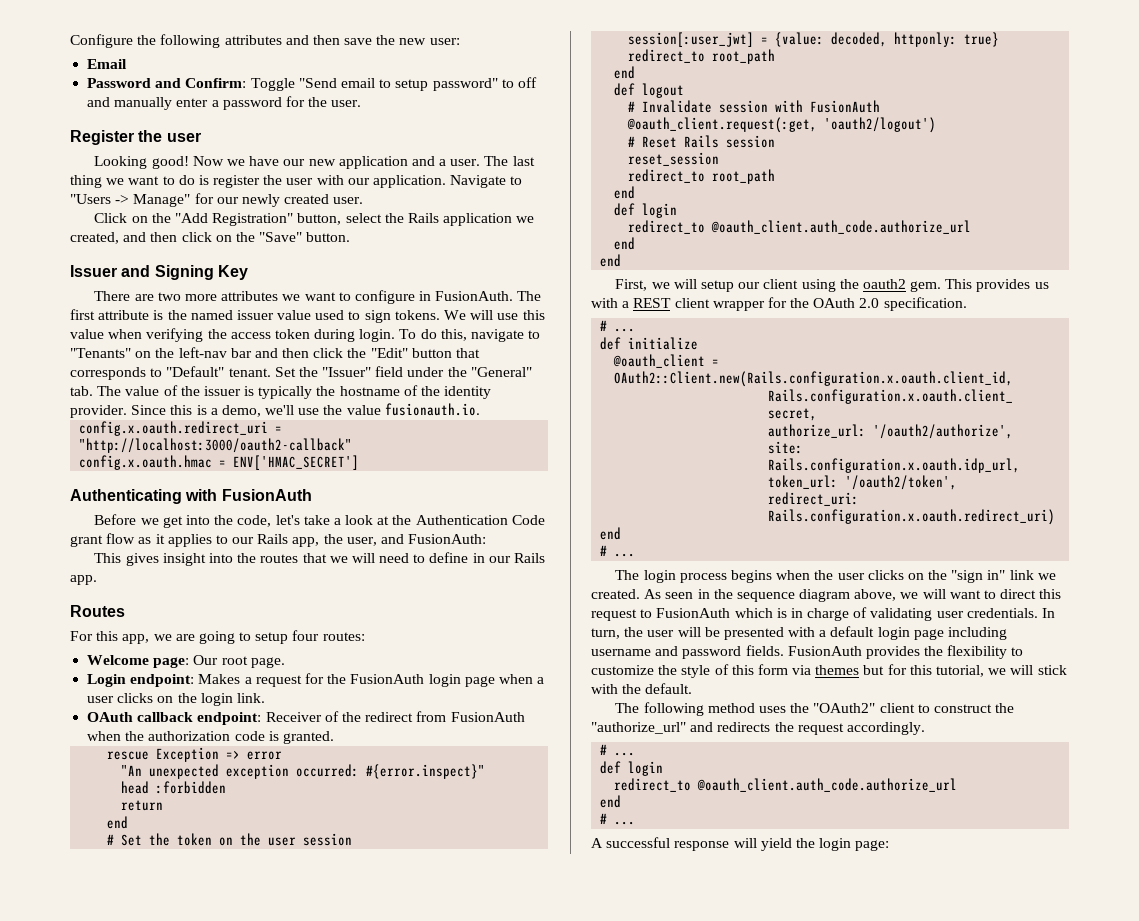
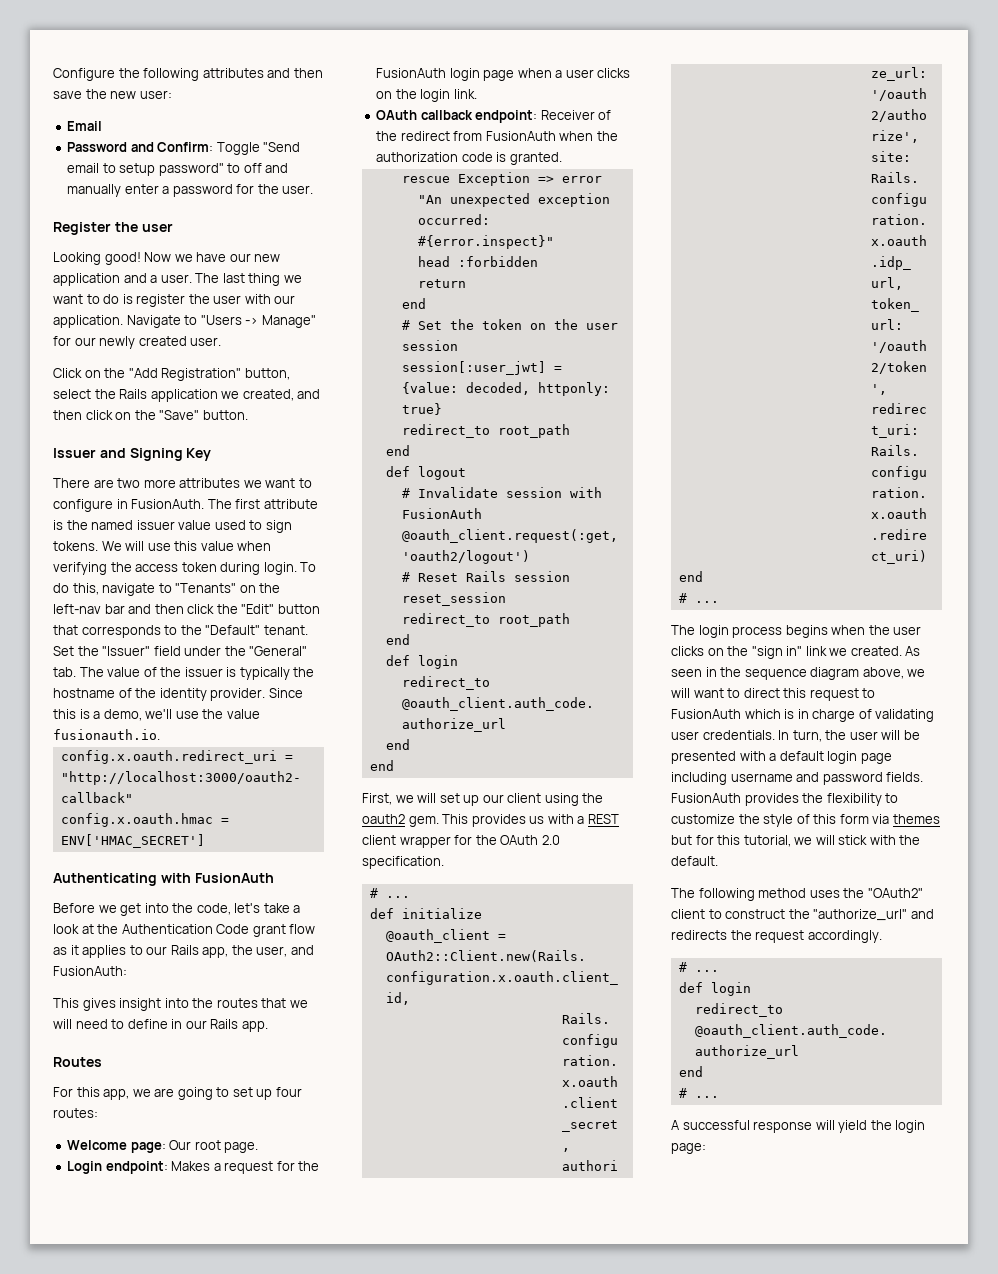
- To do this, navigate to "Tenants" on the left-nav bar and then click the "Edit" button that corresponds to "Default" tenant.
+ To do this, navigate to "Tenants" on the left-nav bar and then click the "Edit" button that corresponds to the "Default" tenant.
- For this app, we are going to setup four routes:
+ For this app, we are going to set up four routes:
- First, we will setup our client using the oauth2 gem.
+ First, we will set up our client using the oauth2 gem.

